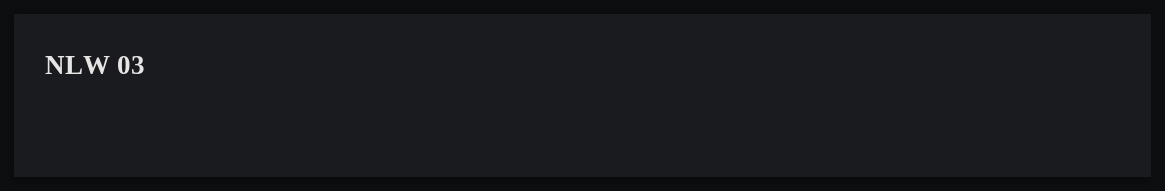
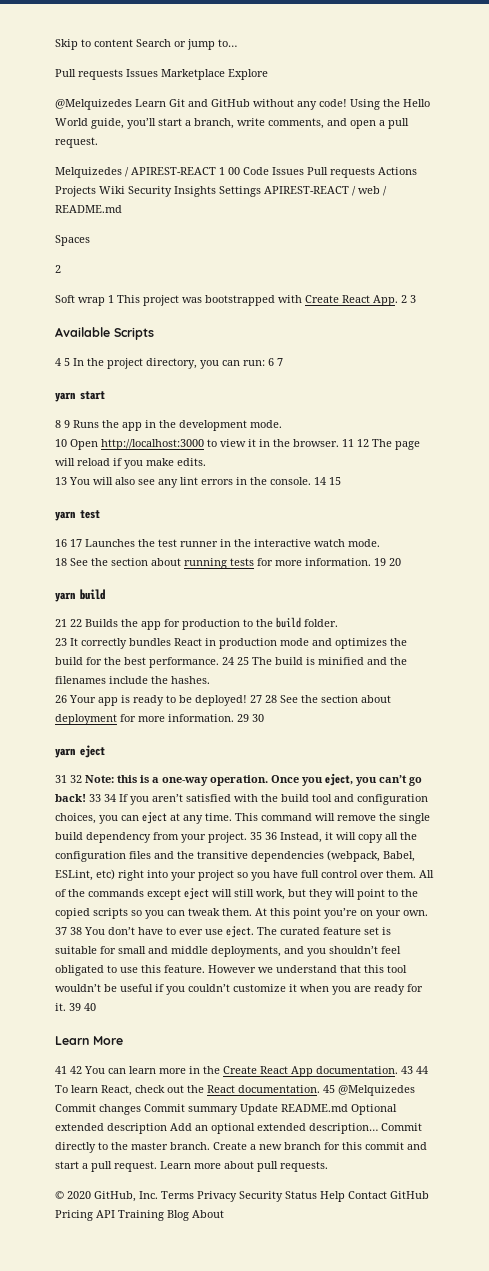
- NLW 03
+ Skip to content Search or jump to…
+ Pull requests Issues Marketplace Explore
+ @Melquizedes Learn Git and GitHub without any code! Using the Hello World guide, you’ll start a branch, write comments, and open a pull request.
+ Melquizedes / APIREST-REACT 1 00 Code Issues Pull requests Actions Projects Wiki Security Insights Settings APIREST-REACT / web / README.md
+ Spaces
+ 2
+ Soft wrap 1 This project was bootstrapped with Create React App. 2 3
+ Available Scripts
+ 4 5 In the project directory, you can run: 6 7
+ yarn start
+ 8 9 Runs the app in the development mode.
+ 10 Open http://localhost:3000 to view it in the browser. 11 12 The page will reload if you make edits.
+ 13 You will also see any lint errors in the console. 14 15
+ yarn test
+ 16 17 Launches the test runner in the interactive watch mode.
+ 18 See the section about running tests for more information. 19 20
+ yarn build
+ 21 22 Builds the app for production to the build folder.
+ 23 It correctly bundles React in production mode and optimizes the build for the best performance. 24 25 The build is minified and the filenames include the hashes.
+ 26 Your app is ready to be deployed! 27 28 See the section about deployment for more information. 29 30
+ yarn eject
+ 31 32 Note: this is a one-way operation. Once you eject, you can’t go back! 33 34 If you aren’t satisfied with the build tool and configuration choices, you can eject at any time. This command will remove the single build dependency from your project. 35 36 Instead, it will copy all the configuration files and the transitive dependencies (webpack, Babel, ESLint, etc) right into your project so you have full control over them. All of the commands except eject will still work, but they will point to the copied scripts so you can tweak them. At this point you’re on your own. 37 38 You don’t have to ever use eject. The curated feature set is suitable for small and middle deployments, and you shouldn’t feel obligated to use this feature. However we understand that this tool wouldn’t be useful if you couldn’t customize it when you are ready for it. 39 40
+ Learn More
+ 41 42 You can learn more in the Create React App documentation. 43 44 To learn React, check out the React documentation. 45 @Melquizedes Commit changes Commit summary Update README.md Optional extended description Add an optional extended description… Commit directly to the master branch. Create a new branch for this commit and start a pull request. Learn more about pull requests.
+ © 2020 GitHub, Inc. Terms Privacy Security Status Help Contact GitHub Pricing API Training Blog About

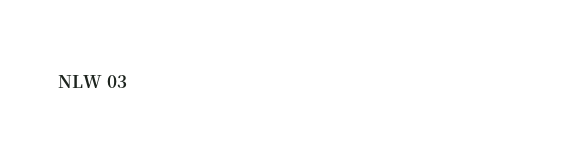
- Skip to content Search or jump to…
- Pull requests Issues Marketplace Explore
- @Melquizedes Learn Git and GitHub without any code! Using the Hello World guide, you’ll start a branch, write comments, and open a pull request.
- Melquizedes / APIREST-REACT 1 00 Code Issues Pull requests Actions Projects Wiki Security Insights Settings APIREST-REACT / web / README.md
- Spaces
- 2
- Soft wrap 1 This project was bootstrapped with Create React App. 2 3
- Available Scripts
- 4 5 In the project directory, you can run: 6 7
- yarn start
- 8 9 Runs the app in the development mode.
- 10 Open http://localhost:3000 to view it in the browser. 11 12 The page will reload if you make edits.
- 13 You will also see any lint errors in the console. 14 15
- yarn test
- 16 17 Launches the test runner in the interactive watch mode.
- 18 See the section about running tests for more information. 19 20
- yarn build
- 21 22 Builds the app for production to the build folder.
- 23 It correctly bundles React in production mode and optimizes the build for the best performance. 24 25 The build is minified and the filenames include the hashes.
- 26 Your app is ready to be deployed! 27 28 See the section about deployment for more information. 29 30
- yarn eject
- 31 32 Note: this is a one-way operation. Once you eject, you can’t go back! 33 34 If you aren’t satisfied with the build tool and configuration choices, you can eject at any time. This command will remove the single build dependency from your project. 35 36 Instead, it will copy all the configuration files and the transitive dependencies (webpack, Babel, ESLint, etc) right into your project so you have full control over them. All of the commands except eject will still work, but they will point to the copied scripts so you can tweak them. At this point you’re on your own. 37 38 You don’t have to ever use eject. The curated feature set is suitable for small and middle deployments, and you shouldn’t feel obligated to use this feature. However we understand that this tool wouldn’t be useful if you couldn’t customize it when you are ready for it. 39 40
- Learn More
- 41 42 You can learn more in the Create React App documentation. 43 44 To learn React, check out the React documentation. 45 @Melquizedes Commit changes Commit summary Update README.md Optional extended description Add an optional extended description… Commit directly to the master branch. Create a new branch for this commit and start a pull request. Learn more about pull requests.
- © 2020 GitHub, Inc. Terms Privacy Security Status Help Contact GitHub Pricing API Training Blog About
+ NLW 03

